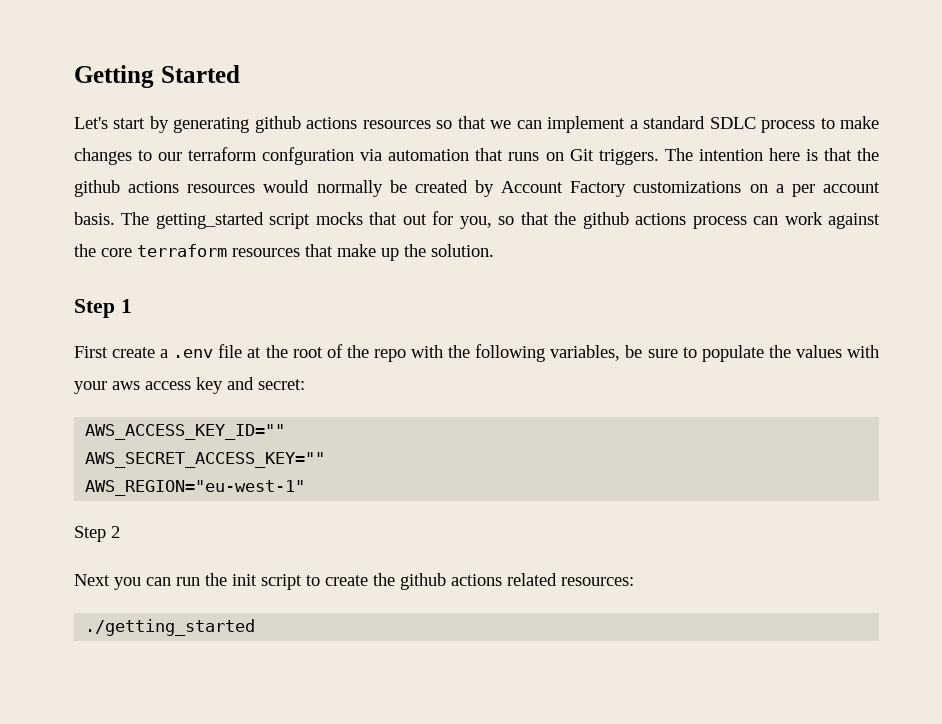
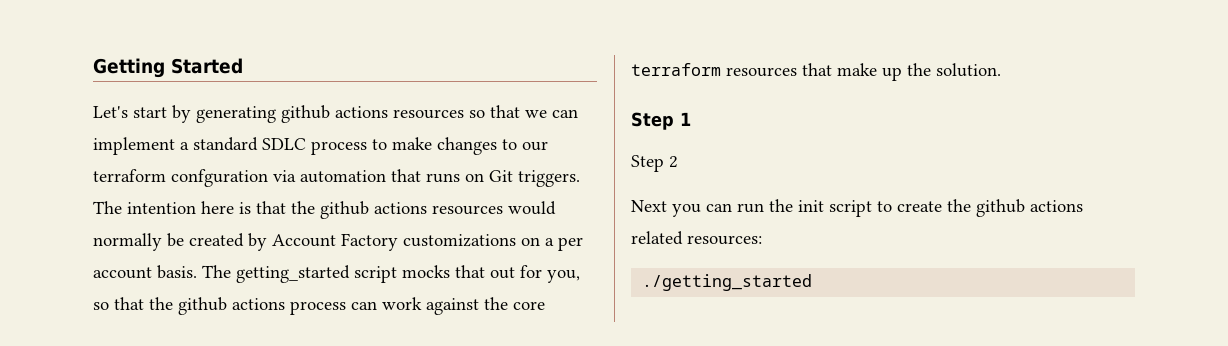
- First create a .env file at the root of the repo with the following variables, be sure to populate the values with your aws access key and secret:
- AWS_ACCESS_KEY_ID=""
- AWS_SECRET_ACCESS_KEY=""
- AWS_REGION="eu-west-1"

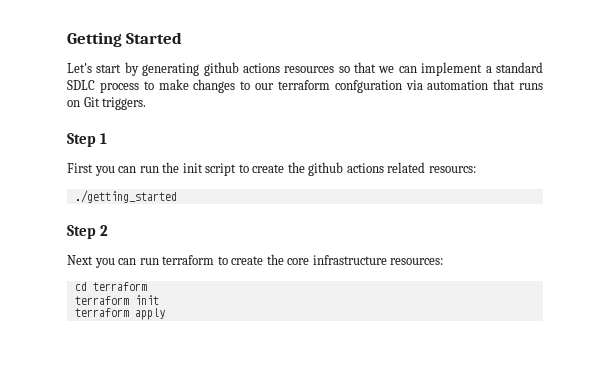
- The intention here is that the github actions resources would normally be created by Account Factory customizations on a per account basis. The getting_started script mocks that out for you, so that the github actions process can work against the core terraform resources that make up the solution.
+ First you can run the init script to create the github actions related resourcs:
+ ./getting_started
  Step 2
- Next you can run the init script to create the github actions related resources:
- ./getting_started
+ Next you can run terraform to create the core infrastructure resources:
+ cd terraform
+ terraform init
+ terraform apply

